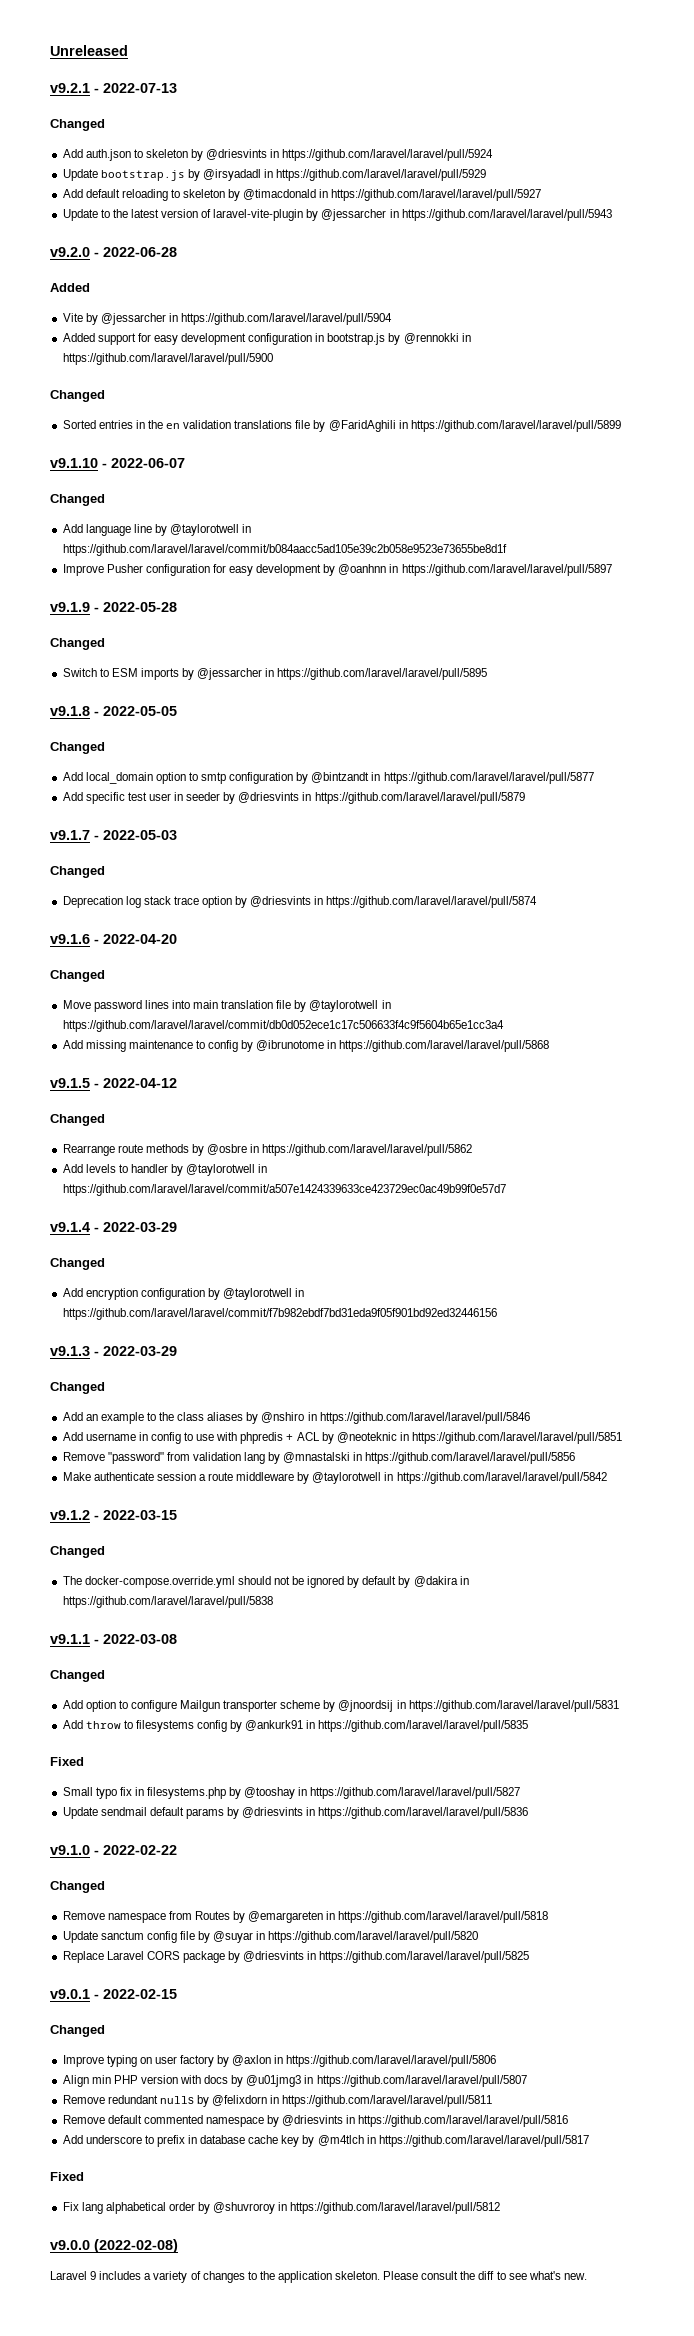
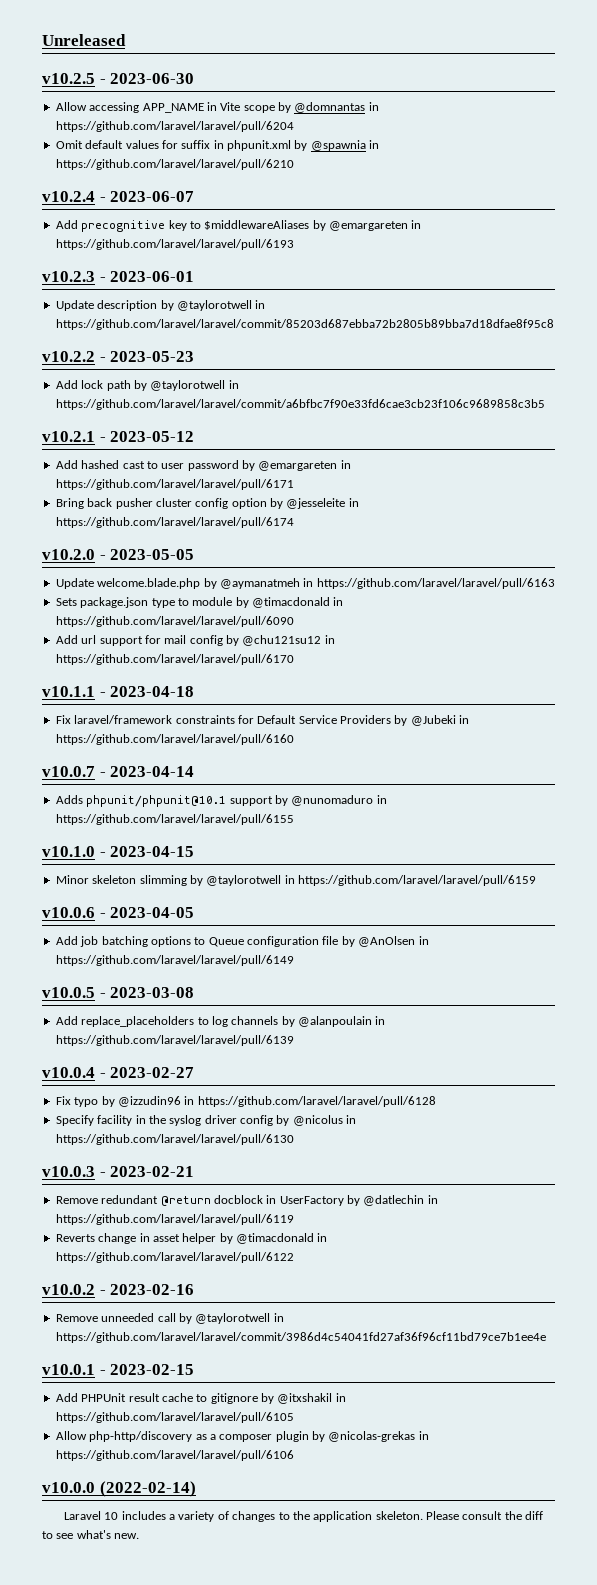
- v9.2.1 - 2022-07-13
- Changed
- Add auth.json to skeleton by @driesvints in https://github.com/laravel/laravel/pull/5924
- Update bootstrap.js by @irsyadadl in https://github.com/laravel/laravel/pull/5929
- Add default reloading to skeleton by @timacdonald in https://github.com/laravel/laravel/pull/5927
- Update to the latest version of laravel-vite-plugin by @jessarcher in https://github.com/laravel/laravel/pull/5943
- v9.2.0 - 2022-06-28
- Added
- Vite by @jessarcher in https://github.com/laravel/laravel/pull/5904
- Added support for easy development configuration in bootstrap.js by @rennokki in https://github.com/laravel/laravel/pull/5900
- Changed
- Sorted entries in the en validation translations file by @FaridAghili in https://github.com/laravel/laravel/pull/5899
- v9.1.10 - 2022-06-07
- Changed
- Add language line by @taylorotwell in https://github.com/laravel/laravel/commit/b084aacc5ad105e39c2b058e9523e73655be8d1f
- Improve Pusher configuration for easy development by @oanhnn in https://github.com/laravel/laravel/pull/5897
- v9.1.9 - 2022-05-28
- Changed
- Switch to ESM imports by @jessarcher in https://github.com/laravel/laravel/pull/5895
- v9.1.8 - 2022-05-05
- Changed
- Add local_domain option to smtp configuration by @bintzandt in https://github.com/laravel/laravel/pull/5877
- Add specific test user in seeder by @driesvints in https://github.com/laravel/laravel/pull/5879
- v9.1.7 - 2022-05-03
- Changed
- Deprecation log stack trace option by @driesvints in https://github.com/laravel/laravel/pull/5874
- v9.1.6 - 2022-04-20
- Changed
- Move password lines into main translation file by @taylorotwell in https://github.com/laravel/laravel/commit/db0d052ece1c17c506633f4c9f5604b65e1cc3a4
- Add missing maintenance to config by @ibrunotome in https://github.com/laravel/laravel/pull/5868
- v9.1.5 - 2022-04-12
- Changed
- Rearrange route methods by @osbre in https://github.com/laravel/laravel/pull/5862
- Add levels to handler by @taylorotwell in https://github.com/laravel/laravel/commit/a507e1424339633ce423729ec0ac49b99f0e57d7
- v9.1.4 - 2022-03-29
- Changed
- Add encryption configuration by @taylorotwell in https://github.com/laravel/laravel/commit/f7b982ebdf7bd31eda9f05f901bd92ed32446156
- v9.1.3 - 2022-03-29
- Changed
- Add an example to the class aliases by @nshiro in https://github.com/laravel/laravel/pull/5846
- Add username in config to use with phpredis + ACL by @neoteknic in https://github.com/laravel/laravel/pull/5851
- Remove "password" from validation lang by @mnastalski in https://github.com/laravel/laravel/pull/5856
- Make authenticate session a route middleware by @taylorotwell in https://github.com/laravel/laravel/pull/5842
- v9.1.2 - 2022-03-15
- Changed
- The docker-compose.override.yml should not be ignored by default by @dakira in https://github.com/laravel/laravel/pull/5838
- v9.1.1 - 2022-03-08
- Changed
- Add option to configure Mailgun transporter scheme by @jnoordsij in https://github.com/laravel/laravel/pull/5831
- Add throw to filesystems config by @ankurk91 in https://github.com/laravel/laravel/pull/5835
- Fixed
- Small typo fix in filesystems.php by @tooshay in https://github.com/laravel/laravel/pull/5827
- Update sendmail default params by @driesvints in https://github.com/laravel/laravel/pull/5836
- v9.1.0 - 2022-02-22
- Changed
- Remove namespace from Routes by @emargareten in https://github.com/laravel/laravel/pull/5818
- Update sanctum config file by @suyar in https://github.com/laravel/laravel/pull/5820
- Replace Laravel CORS package by @driesvints in https://github.com/laravel/laravel/pull/5825
- v9.0.1 - 2022-02-15
- Changed
- Improve typing on user factory by @axlon in https://github.com/laravel/laravel/pull/5806
- Align min PHP version with docs by @u01jmg3 in https://github.com/laravel/laravel/pull/5807
- Remove redundant nulls by @felixdorn in https://github.com/laravel/laravel/pull/5811
- Remove default commented namespace by @driesvints in https://github.com/laravel/laravel/pull/5816
- Add underscore to prefix in database cache key by @m4tlch in https://github.com/laravel/laravel/pull/5817
- Fixed
- Fix lang alphabetical order by @shuvroroy in https://github.com/laravel/laravel/pull/5812
- v9.0.0 (2022-02-08)
- Laravel 9 includes a variety of changes to the application skeleton.
+ v10.2.5 - 2023-06-30
+ Allow accessing APP_NAME in Vite scope by @domnantas in https://github.com/laravel/laravel/pull/6204
+ Omit default values for suffix in phpunit.xml by @spawnia in https://github.com/laravel/laravel/pull/6210
+ v10.2.4 - 2023-06-07
+ Add precognitive key to $middlewareAliases by @emargareten in https://github.com/laravel/laravel/pull/6193
+ v10.2.3 - 2023-06-01
+ Update description by @taylorotwell in https://github.com/laravel/laravel/commit/85203d687ebba72b2805b89bba7d18dfae8f95c8
+ v10.2.2 - 2023-05-23
+ Add lock path by @taylorotwell in https://github.com/laravel/laravel/commit/a6bfbc7f90e33fd6cae3cb23f106c9689858c3b5
+ v10.2.1 - 2023-05-12
+ Add hashed cast to user password by @emargareten in https://github.com/laravel/laravel/pull/6171
+ Bring back pusher cluster config option by @jesseleite in https://github.com/laravel/laravel/pull/6174
+ v10.2.0 - 2023-05-05
+ Update welcome.blade.php by @aymanatmeh in https://github.com/laravel/laravel/pull/6163
+ Sets package.json type to module by @timacdonald in https://github.com/laravel/laravel/pull/6090
+ Add url support for mail config by @chu121su12 in https://github.com/laravel/laravel/pull/6170
+ v10.1.1 - 2023-04-18
+ Fix laravel/framework constraints for Default Service Providers by @Jubeki in https://github.com/laravel/laravel/pull/6160
+ v10.0.7 - 2023-04-14
+ Adds phpunit/phpunit@10.1 support by @nunomaduro in https://github.com/laravel/laravel/pull/6155
+ v10.1.0 - 2023-04-15
+ Minor skeleton slimming by @taylorotwell in https://github.com/laravel/laravel/pull/6159
+ v10.0.6 - 2023-04-05
+ Add job batching options to Queue configuration file by @AnOlsen in https://github.com/laravel/laravel/pull/6149
+ v10.0.5 - 2023-03-08
+ Add replace_placeholders to log channels by @alanpoulain in https://github.com/laravel/laravel/pull/6139
+ v10.0.4 - 2023-02-27
+ Fix typo by @izzudin96 in https://github.com/laravel/laravel/pull/6128
+ Specify facility in the syslog driver config by @nicolus in https://github.com/laravel/laravel/pull/6130
+ v10.0.3 - 2023-02-21
+ Remove redundant @return docblock in UserFactory by @datlechin in https://github.com/laravel/laravel/pull/6119
+ Reverts change in asset helper by @timacdonald in https://github.com/laravel/laravel/pull/6122
+ v10.0.2 - 2023-02-16
+ Remove unneeded call by @taylorotwell in https://github.com/laravel/laravel/commit/3986d4c54041fd27af36f96cf11bd79ce7b1ee4e
+ v10.0.1 - 2023-02-15
+ Add PHPUnit result cache to gitignore by @itxshakil in https://github.com/laravel/laravel/pull/6105
+ Allow php-http/discovery as a composer plugin by @nicolas-grekas in https://github.com/laravel/laravel/pull/6106
+ v10.0.0 (2022-02-14)
+ Laravel 10 includes a variety of changes to the application skeleton.

